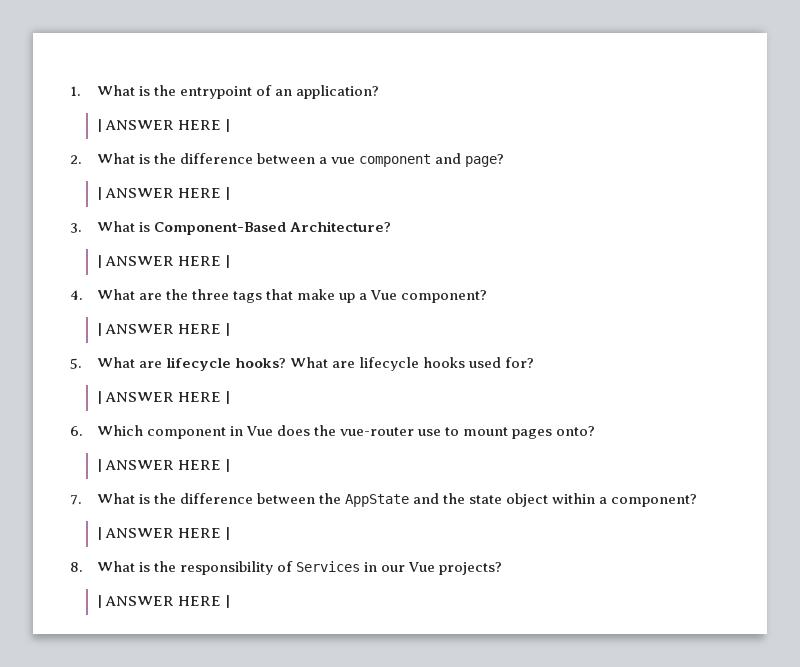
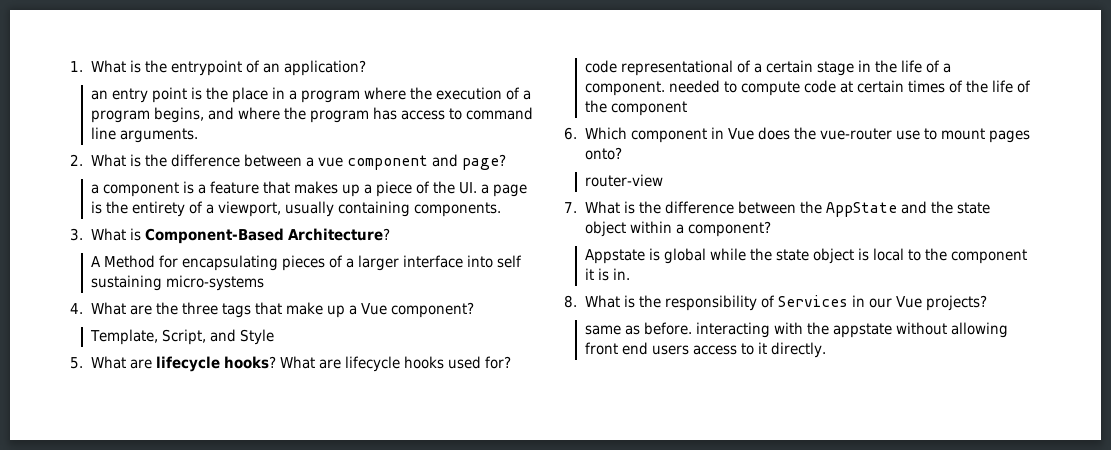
  1. What is the entrypoint of an application?
- | ANSWER HERE |
+ an entry point is the place in a program where the execution of a program begins, and where the program has access to command line arguments.
  2. What is the difference between a vue component and page?
- | ANSWER HERE |
+ a component is a feature that makes up a piece of the UI. a page is the entirety of a viewport, usually containing components.
  3. What is Component-Based Architecture?
- | ANSWER HERE |
+ A Method for encapsulating pieces of a larger interface into self sustaining micro-systems
  4. What are the three tags that make up a Vue component?
- | ANSWER HERE |
+ Template, Script, and Style
  What are lifecycle hooks used for?
- | ANSWER HERE |
+ code representational of a certain stage in the life of a component. needed to compute code at certain times of the life of the component
  6. Which component in Vue does the vue-router use to mount pages onto?
- | ANSWER HERE |
+ router-view
  7. What is the difference between the AppState and the state object within a component?
- | ANSWER HERE |
+ Appstate is global while the state object is local to the component it is in.
  8. What is the responsibility of Services in our Vue projects?
- | ANSWER HERE |
+ same as before. interacting with the appstate without allowing front end users access to it directly.

